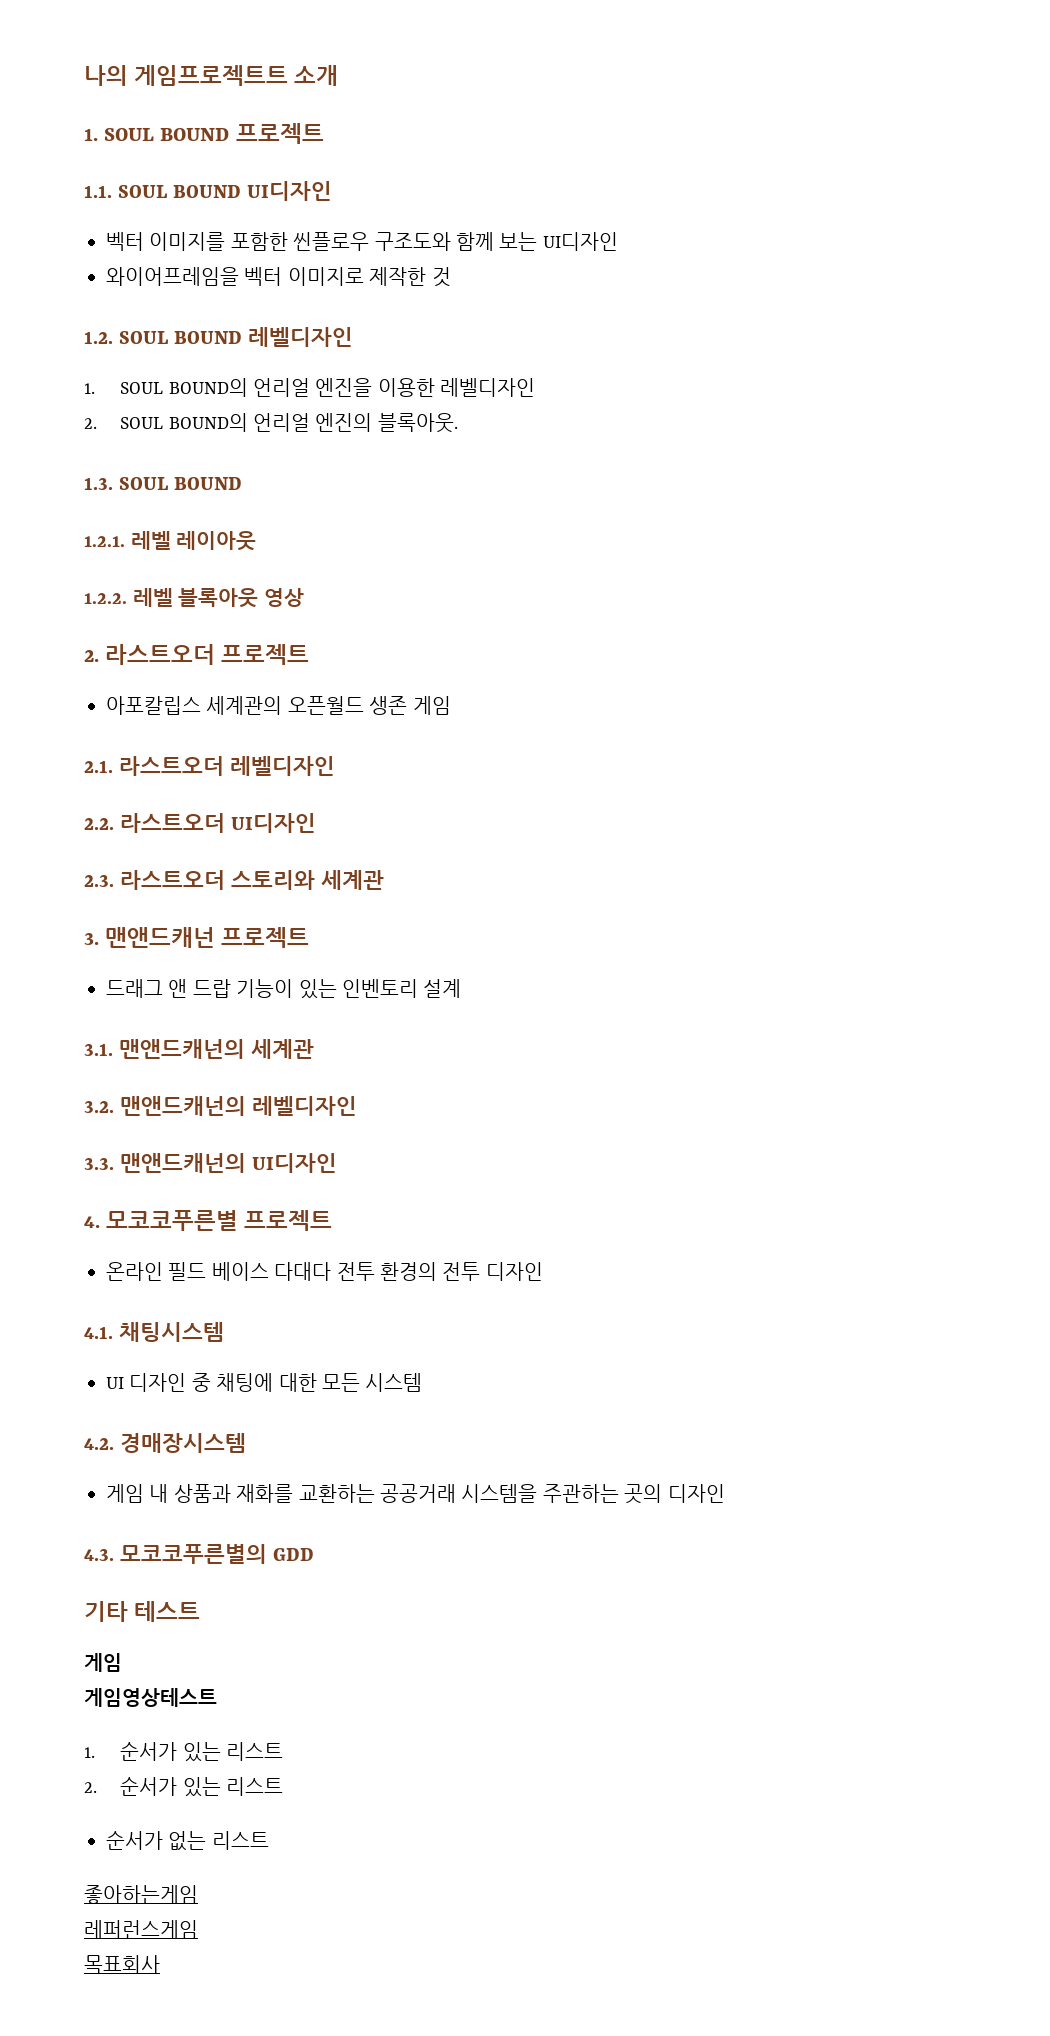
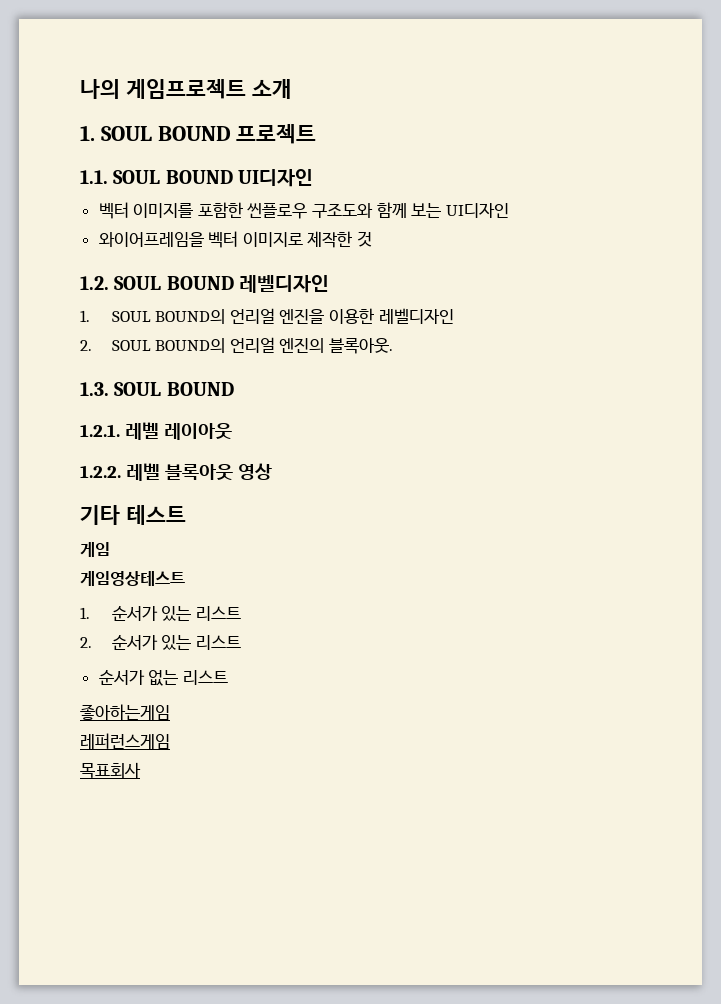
- 나의 게임프로젝트트 소개
+ 나의 게임프로젝트 소개
- 2. 라스트오더 프로젝트
- 아포칼립스 세계관의 오픈월드 생존 게임
- 2.1. 라스트오더 레벨디자인
- 2.2. 라스트오더 UI디자인
- 2.3. 라스트오더 스토리와 세계관
- 3. 맨앤드캐넌 프로젝트
- 드래그 앤 드랍 기능이 있는 인벤토리 설계
- 3.1. 맨앤드캐넌의 세계관
- 3.2. 맨앤드캐넌의 레벨디자인
- 3.3. 맨앤드캐넌의 UI디자인
- 4. 모코코푸른별 프로젝트
- 온라인 필드 베이스 다대다 전투 환경의 전투 디자인
- 4.1. 채팅시스템
- UI 디자인 중 채팅에 대한 모든 시스템
- 4.2. 경매장시스템
- 게임 내 상품과 재화를 교환하는 공공거래 시스템을 주관하는 곳의 디자인
- 4.3. 모코코푸른별의 GDD

